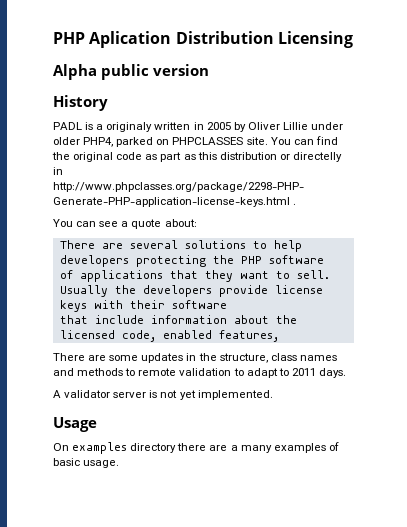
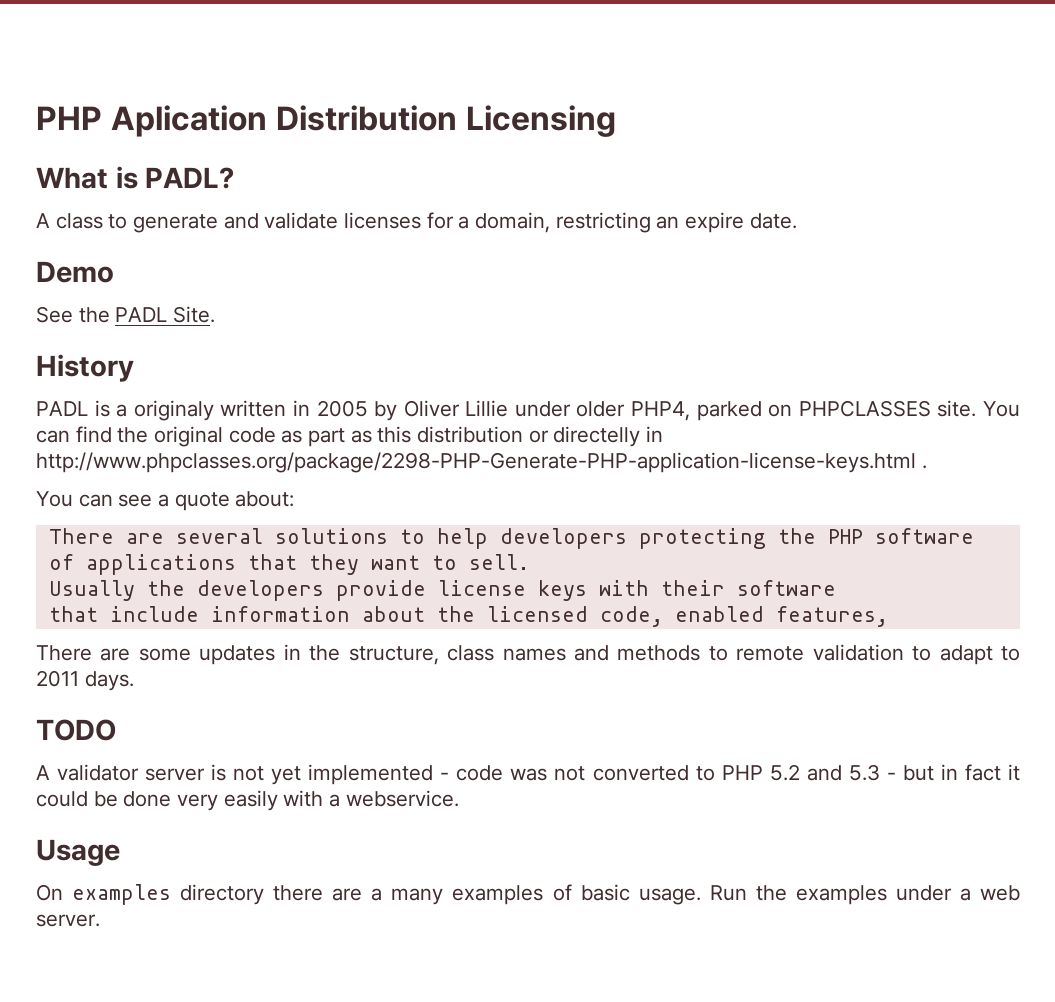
- Alpha public version
+ What is PADL?
+ A class to generate and validate licenses for a domain, restricting an expire date.
+ Demo
+ See the PADL Site.
+ TODO
- A validator server is not yet implemented.
+ A validator server is not yet implemented - code was not converted to PHP 5.2 and 5.3 - but in fact it could be done very easily with a webservice.
+ Run the examples under a web server.

